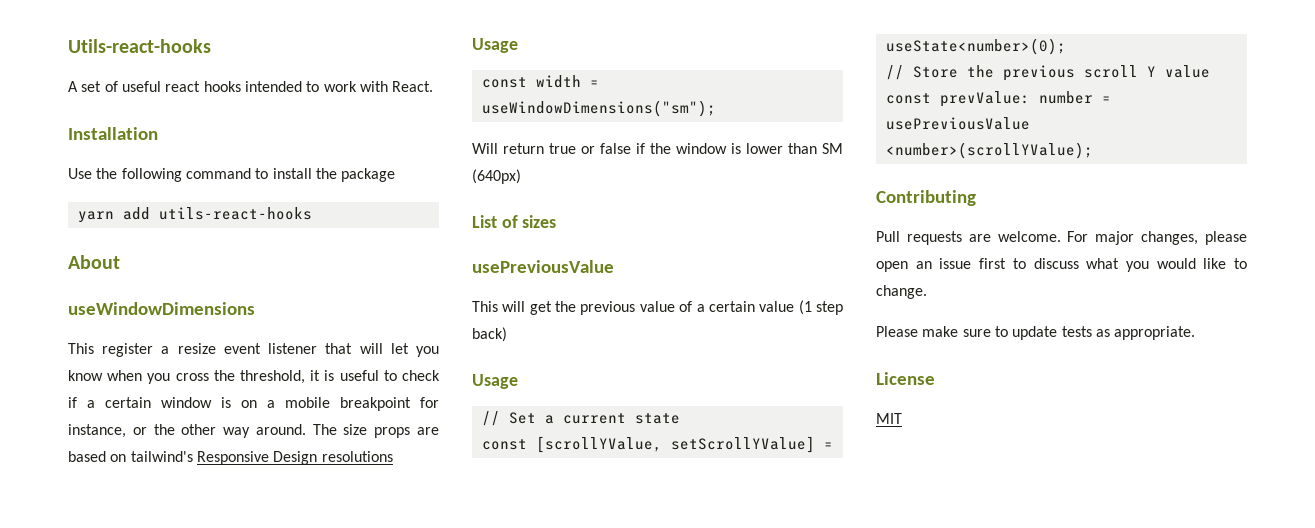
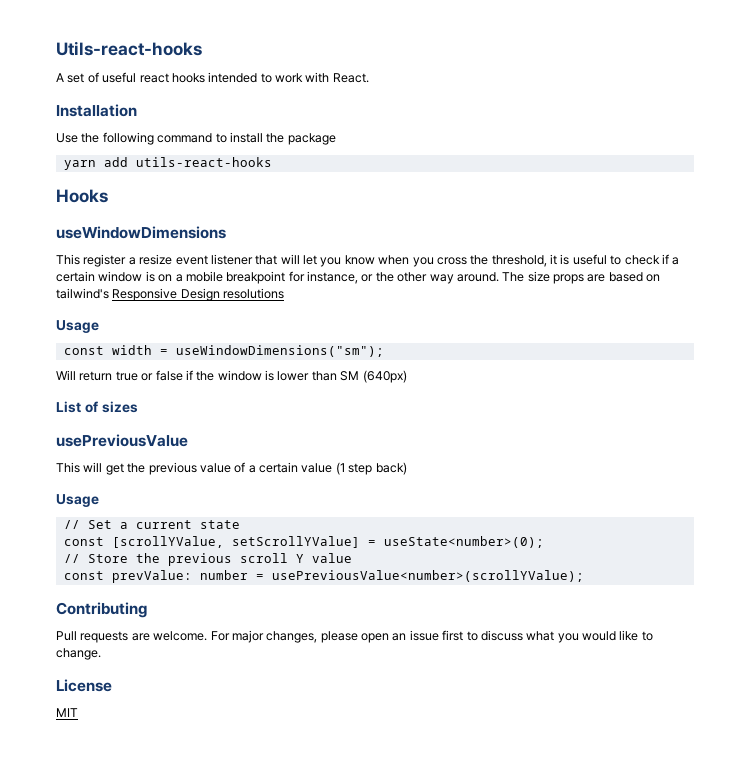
- About
+ Hooks
- const prevValue: number = usePreviousValue <number>(scrollYValue);
+ const prevValue: number = usePreviousValue<number>(scrollYValue);
- Please make sure to update tests as appropriate.

